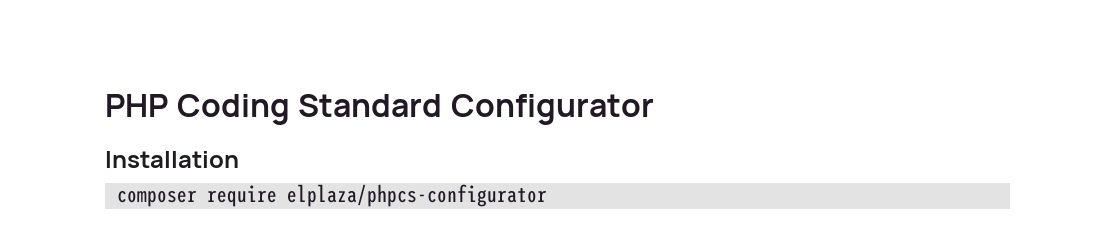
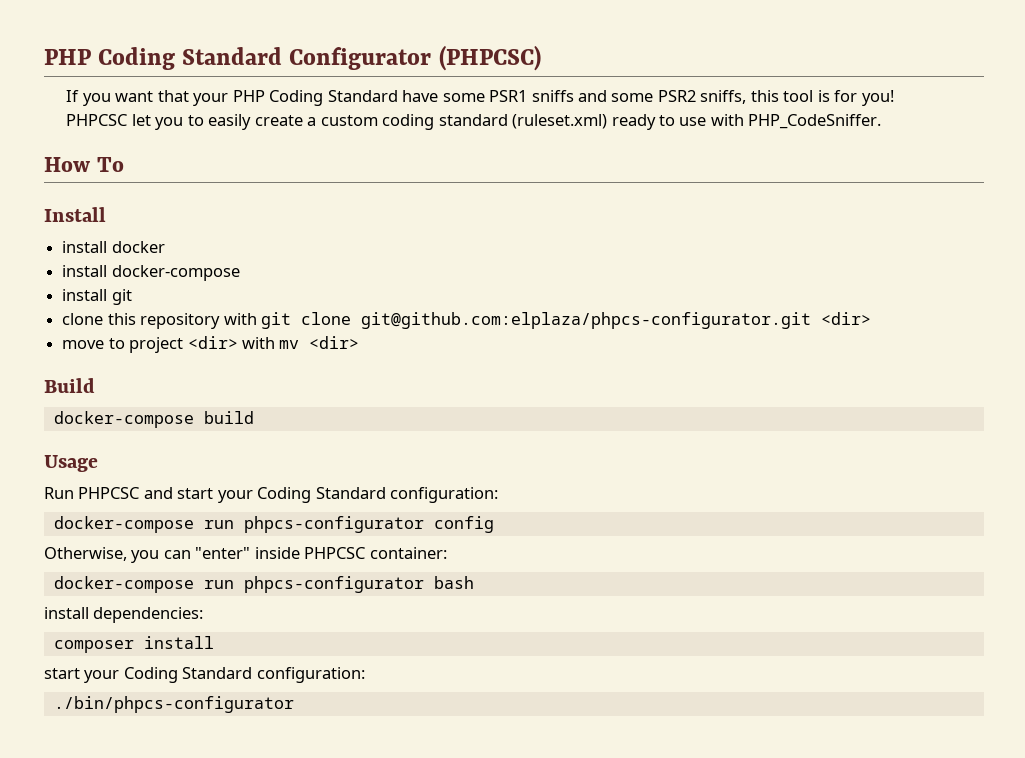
- PHP Coding Standard Configurator
- Installation
- composer require elplaza/phpcs-configurator
+ PHP Coding Standard Configurator (PHPCSC)
+ If you want that your PHP Coding Standard have some PSR1 sniffs and some PSR2 sniffs, this tool is for you!
+ PHPCSC let you to easily create a custom coding standard (ruleset.xml) ready to use with PHP_CodeSniffer.
+ How To
+ Install
+ install docker
+ install docker-compose
+ install git
+ clone this repository with git clone git@github.com:elplaza/phpcs-configurator.git <dir>
+ move to project <dir> with mv <dir>
+ Build
+ docker-compose build
+ Usage
+ Run PHPCSC and start your Coding Standard configuration:
+ docker-compose run phpcs-configurator config
+ Otherwise, you can "enter" inside PHPCSC container:
+ docker-compose run phpcs-configurator bash
+ install dependencies:
+ composer install
+ start your Coding Standard configuration:
+ ./bin/phpcs-configurator

